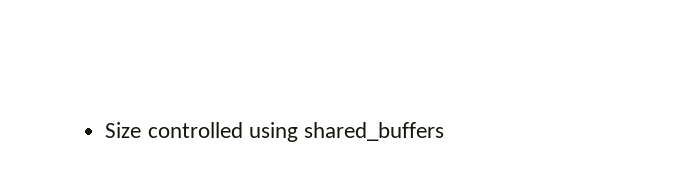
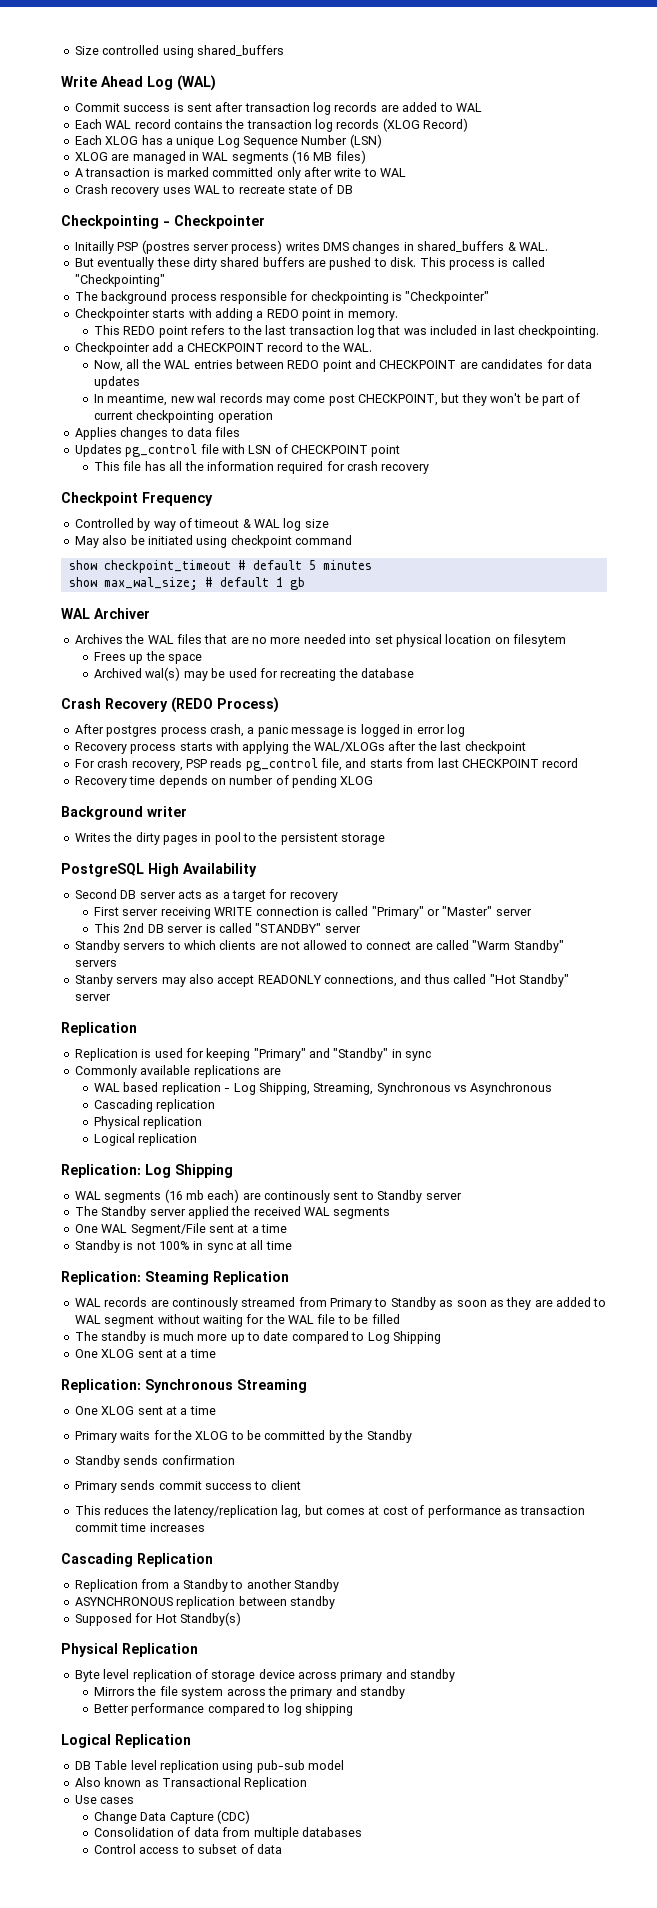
+ Write Ahead Log (WAL)
+ Commit success is sent after transaction log records are added to WAL
+ Each WAL record contains the transaction log records (XLOG Record)
+ Each XLOG has a unique Log Sequence Number (LSN)
+ XLOG are managed in WAL segments (16 MB files)
+ A transaction is marked committed only after write to WAL
+ Crash recovery uses WAL to recreate state of DB
+ Checkpointing - Checkpointer
+ Initailly PSP (postres server process) writes DMS changes in shared_buffers & WAL.
+ But eventually these dirty shared buffers are pushed to disk. This process is called "Checkpointing"
+ The background process responsible for checkpointing is "Checkpointer"
+ Checkpointer starts with adding a REDO point in memory.
+ This REDO point refers to the last transaction log that was included in last checkpointing.
+ Checkpointer add a CHECKPOINT record to the WAL.
+ Now, all the WAL entries between REDO point and CHECKPOINT are candidates for data updates
+ In meantime, new wal records may come post CHECKPOINT, but they won't be part of current checkpointing operation
+ Applies changes to data files
+ Updates pg_control file with LSN of CHECKPOINT point
+ This file has all the information required for crash recovery
+ Checkpoint Frequency
+ Controlled by way of timeout & WAL log size
+ May also be initiated using checkpoint command
+ show checkpoint_timeout # default 5 minutes
+ show max_wal_size; # default 1 gb
+ WAL Archiver
+ Archives the WAL files that are no more needed into set physical location on filesytem
+ Frees up the space
+ Archived wal(s) may be used for recreating the database
+ Crash Recovery (REDO Process)
+ After postgres process crash, a panic message is logged in error log
+ Recovery process starts with applying the WAL/XLOGs after the last checkpoint
+ For crash recovery, PSP reads pg_control file, and starts from last CHECKPOINT record
+ Recovery time depends on number of pending XLOG
+ Background writer
+ Writes the dirty pages in pool to the persistent storage
+ PostgreSQL High Availability
+ Second DB server acts as a target for recovery
+ First server receiving WRITE connection is called "Primary" or "Master" server
+ This 2nd DB server is called "STANDBY" server
+ Standby servers to which clients are not allowed to connect are called "Warm Standby" servers
+ Stanby servers may also accept READONLY connections, and thus called "Hot Standby" server
+ Replication
+ Replication is used for keeping "Primary" and "Standby" in sync
+ Commonly available replications are
+ WAL based replication - Log Shipping, Streaming, Synchronous vs Asynchronous
+ Cascading replication
+ Physical replication
+ Logical replication
+ Replication: Log Shipping
+ WAL segments (16 mb each) are continously sent to Standby server
+ The Standby server applied the received WAL segments
+ One WAL Segment/File sent at a time
+ Standby is not 100% in sync at all time
+ Replication: Steaming Replication
+ WAL records are continously streamed from Primary to Standby as soon as they are added to WAL segment without waiting for the WAL file to be filled
+ The standby is much more up to date compared to Log Shipping
+ One XLOG sent at a time
+ Replication: Synchronous Streaming
+ One XLOG sent at a time
+ Primary waits for the XLOG to be committed by the Standby
+ Standby sends confirmation
+ Primary sends commit success to client
+ This reduces the latency/replication lag, but comes at cost of performance as transaction commit time increases
+ Cascading Replication
+ Replication from a Standby to another Standby
+ ASYNCHRONOUS replication between standby
+ Supposed for Hot Standby(s)
+ Physical Replication
+ Byte level replication of storage device across primary and standby
+ Mirrors the file system across the primary and standby
+ Better performance compared to log shipping
+ Logical Replication
+ DB Table level replication using pub-sub model
+ Also known as Transactional Replication
+ Use cases
+ Change Data Capture (CDC)
+ Consolidation of data from multiple databases
+ Control access to subset of data

